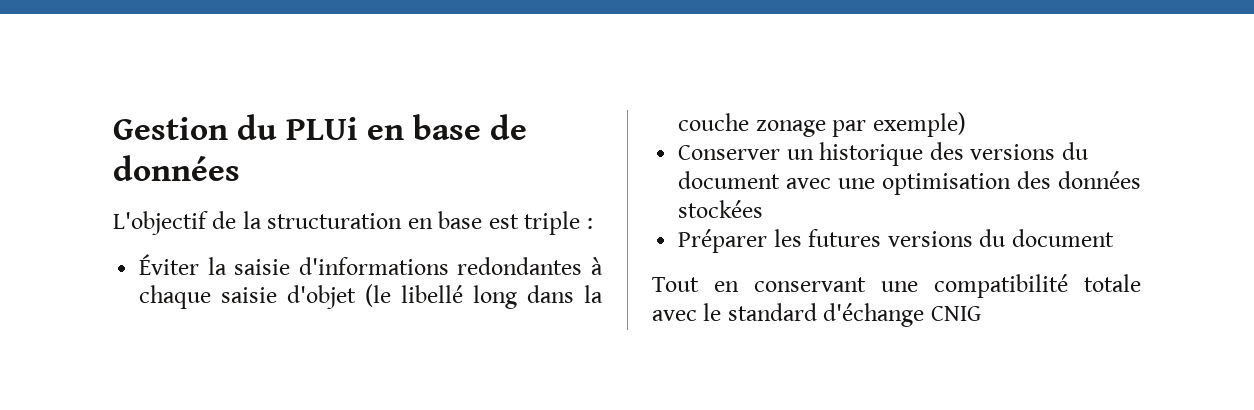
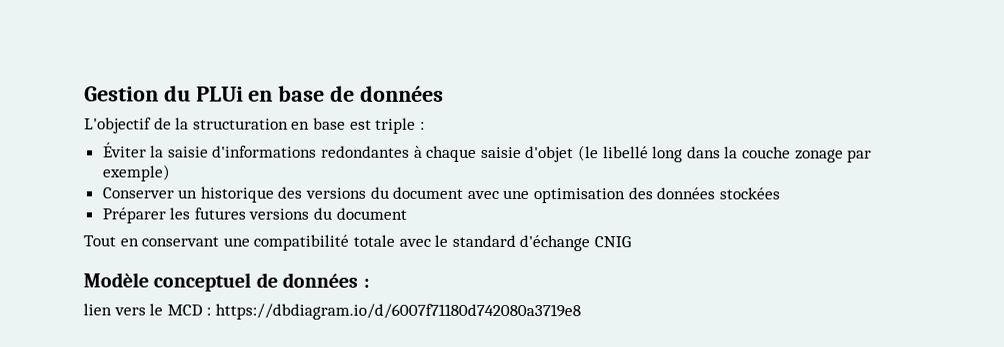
+ Modèle conceptuel de données :
+ lien vers le MCD : https://dbdiagram.io/d/6007f71180d742080a3719e8

